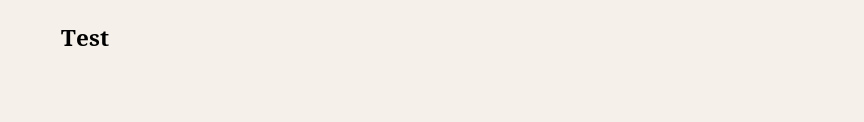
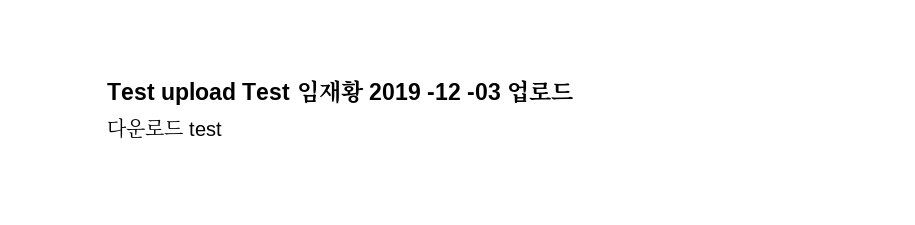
- Test
+ Test upload Test 임재황 2019 -12 -03 업로드
+ 다운로드 test

